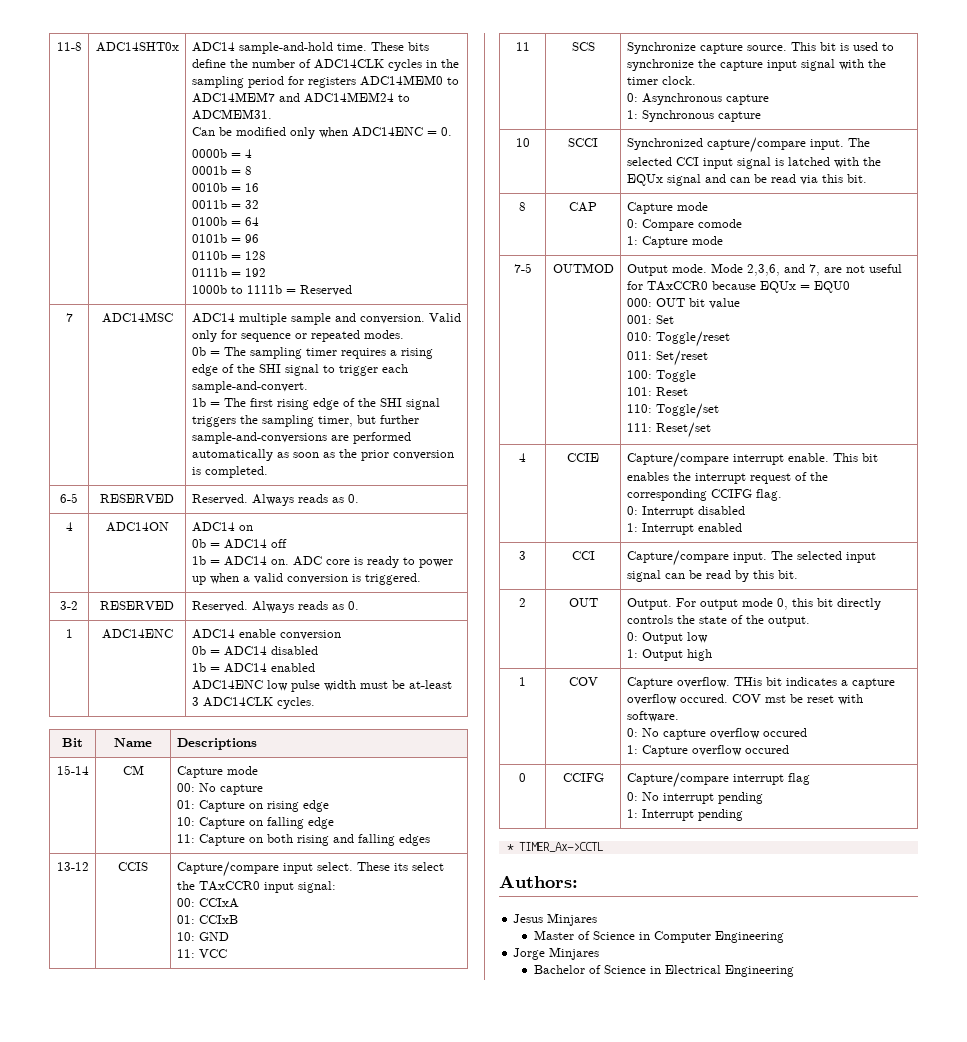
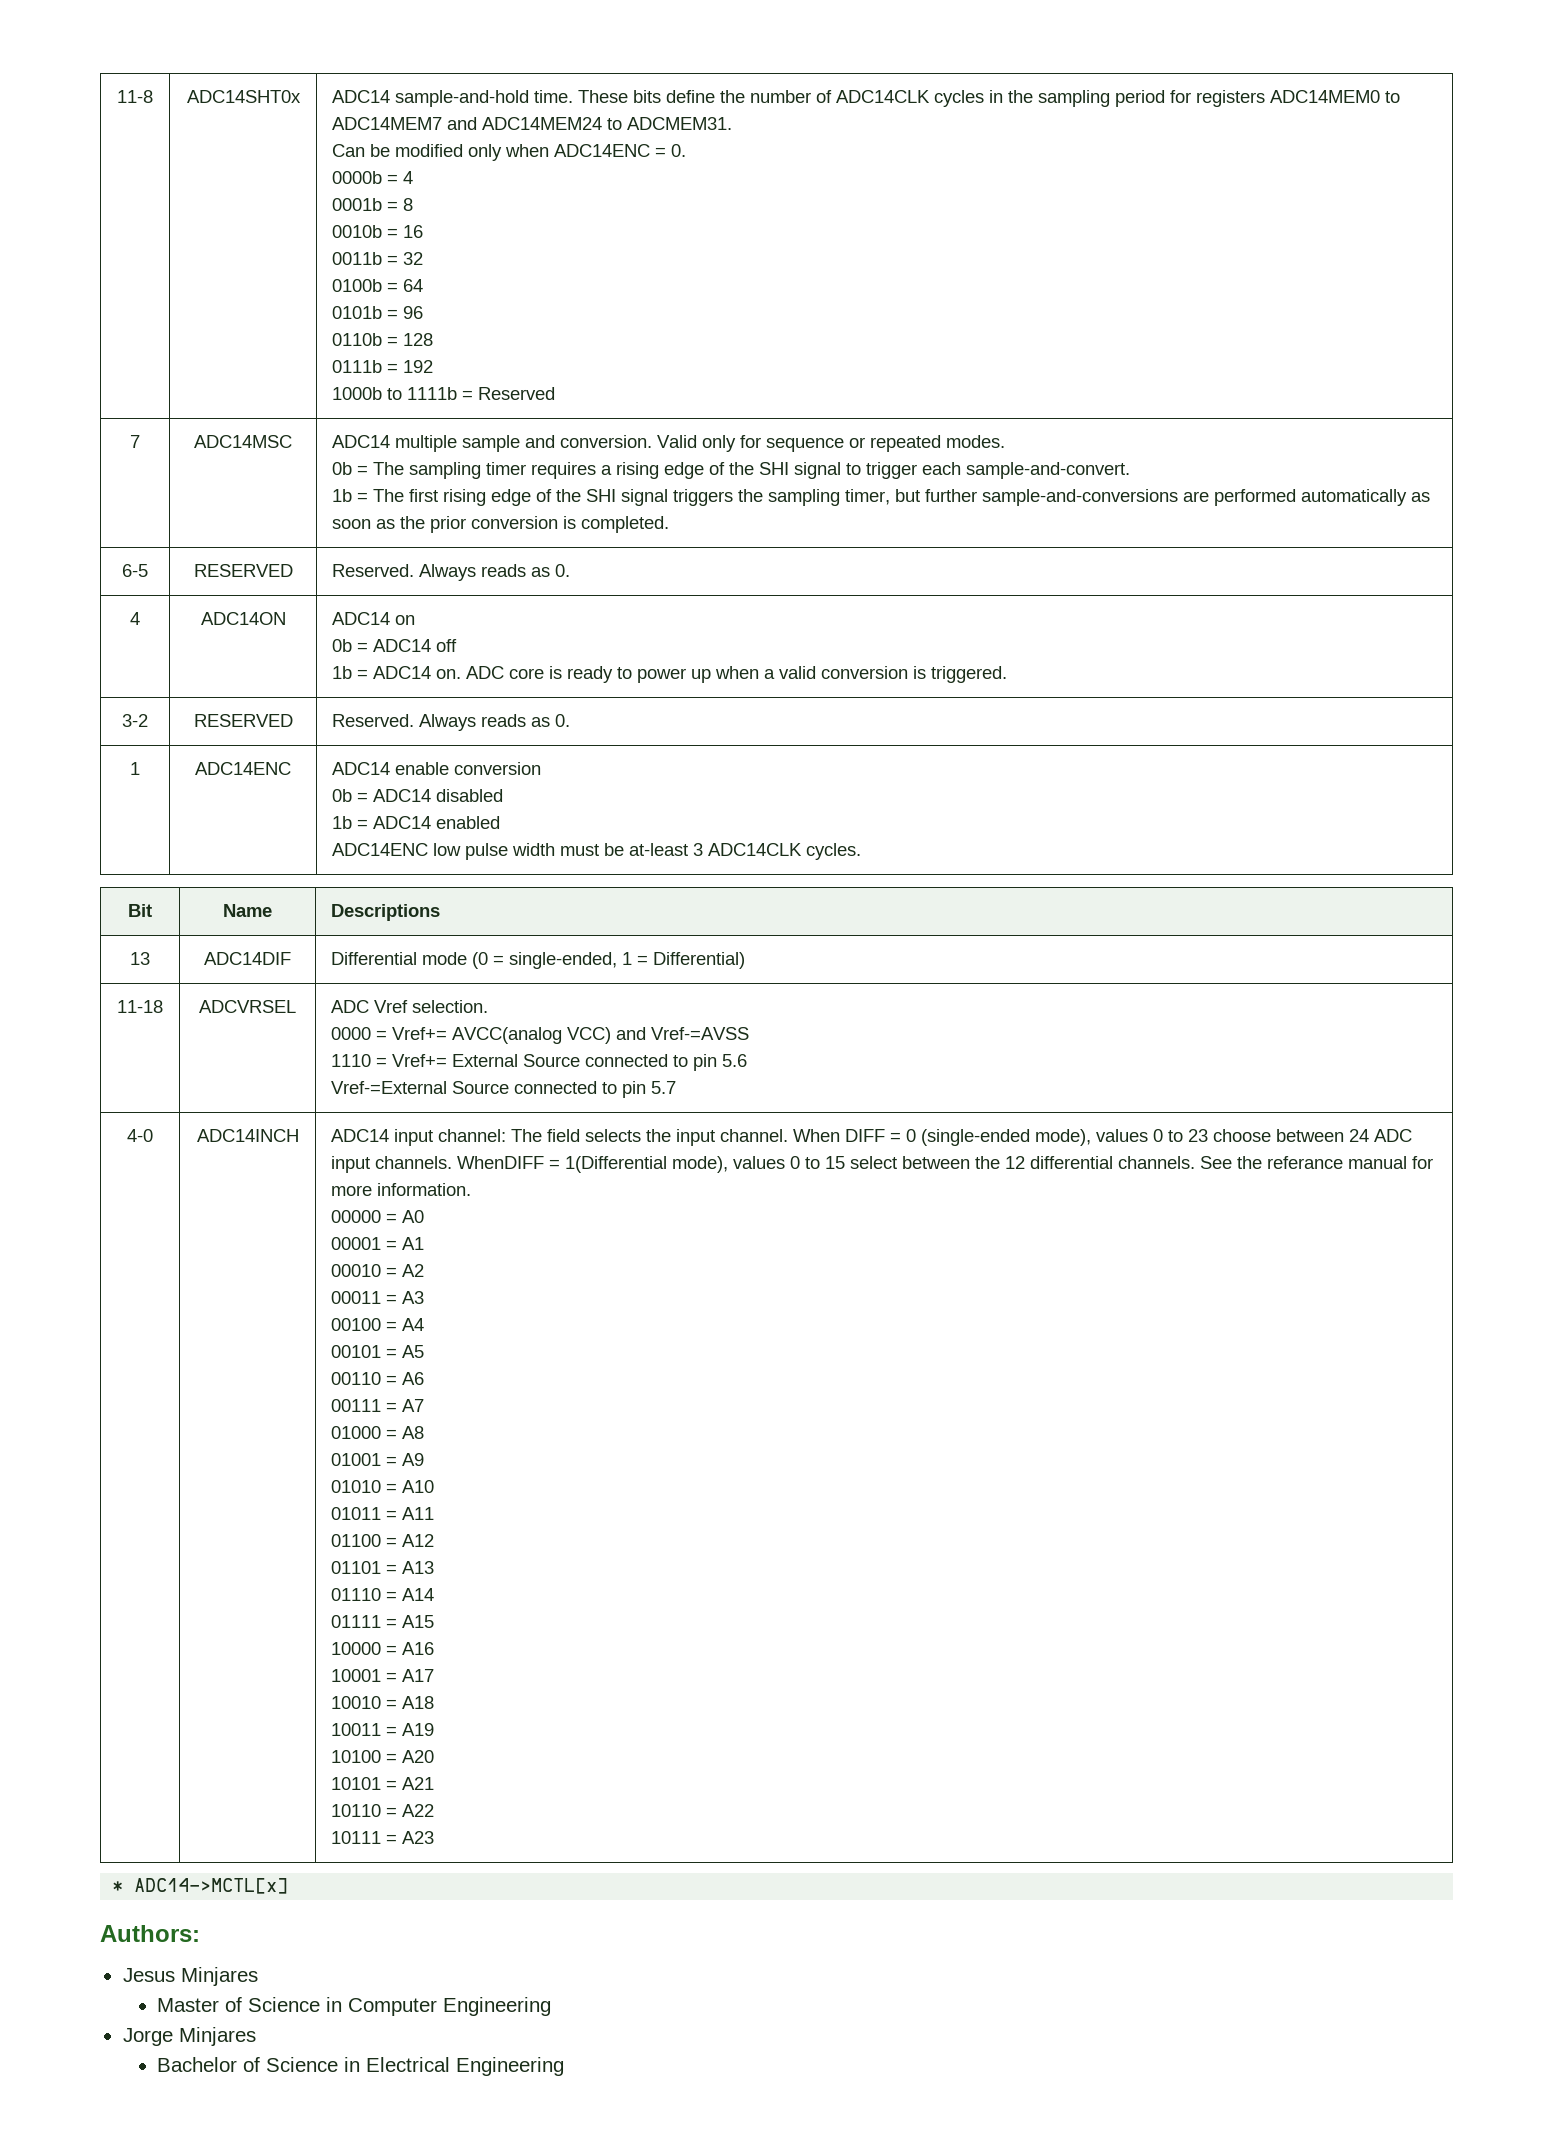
- 15-14 | CM | Capture mode
- 00: No capture
- 01: Capture on rising edge
- 10: Capture on falling edge
- 11: Capture on both rising and falling edges
- 13-12 | CCIS | Capture/compare input select. These its select the TAxCCR0 input signal:
- 00: CCIxA
- 01: CCIxB
- 10: GND
- 11: VCC
- 11 | SCS | Synchronize capture source. This bit is used to synchronize the capture input signal with the timer clock.
- 0: Asynchronous capture
- 1: Synchronous capture
- 10 | SCCI | Synchronized capture/compare input. The selected CCI input signal is latched with the EQUx signal and can be read via this bit.
- 8 | CAP | Capture mode
- 0: Compare comode
- 1: Capture mode
- 7-5 | OUTMOD | Output mode. Mode 2,3,6, and 7, are not useful for TAxCCR0 because EQUx = EQU0
- 000: OUT bit value
- 001: Set
- 010: Toggle/reset
- 011: Set/reset
- 100: Toggle
- 101: Reset
- 110: Toggle/set
- 111: Reset/set
- 4 | CCIE | Capture/compare interrupt enable. This bit enables the interrupt request of the corresponding CCIFG flag.
- 0: Interrupt disabled
- 1: Interrupt enabled
- 3 | CCI | Capture/compare input. The selected input signal can be read by this bit.
- 2 | OUT | Output. For output mode 0, this bit directly controls the state of the output.
- 0: Output low
- 1: Output high
- 1 | COV | Capture overflow. THis bit indicates a capture overflow occured. COV mst be reset with software.
- 0: No capture overflow occured
- 1: Capture overflow occured
- 0 | CCIFG | Capture/compare interrupt flag
- 0: No interrupt pending
- 1: Interrupt pending
+ 13 | ADC14DIF | Differential mode (0 = single-ended, 1 = Differential)
+ 11-18 | ADCVRSEL | ADC Vref selection.
+ 0000 = Vref+= AVCC(analog VCC) and Vref-=AVSS
+ 1110 = Vref+= External Source connected to pin 5.6
+ Vref-=External Source connected to pin 5.7
+ 4-0 | ADC14INCH | ADC14 input channel: The field selects the input channel. When DIFF = 0 (single-ended mode), values 0 to 23 choose between 24 ADC input channels. WhenDIFF = 1(Differential mode), values 0 to 15 select between the 12 differential channels. See the referance manual for more information.
+ 00000 = A0
+ 00001 = A1
+ 00010 = A2
+ 00011 = A3
+ 00100 = A4
+ 00101 = A5
+ 00110 = A6
+ 00111 = A7
+ 01000 = A8
+ 01001 = A9
+ 01010 = A10
+ 01011 = A11
+ 01100 = A12
+ 01101 = A13
+ 01110 = A14
+ 01111 = A15
+ 10000 = A16
+ 10001 = A17
+ 10010 = A18
+ 10011 = A19
+ 10100 = A20
+ 10101 = A21
+ 10110 = A22
+ 10111 = A23
- * TIMER_Ax->CCTL
+ * ADC14->MCTL[x]

